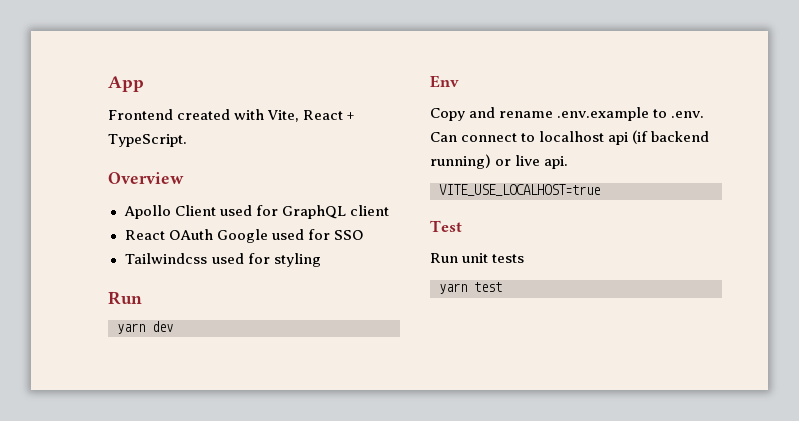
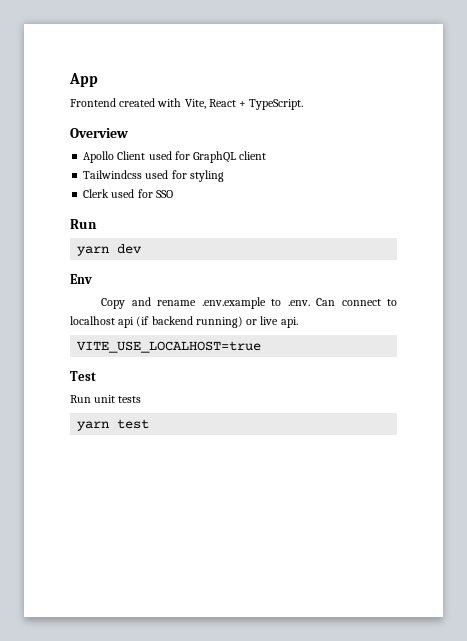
- React OAuth Google used for SSO
+ Clerk used for SSO

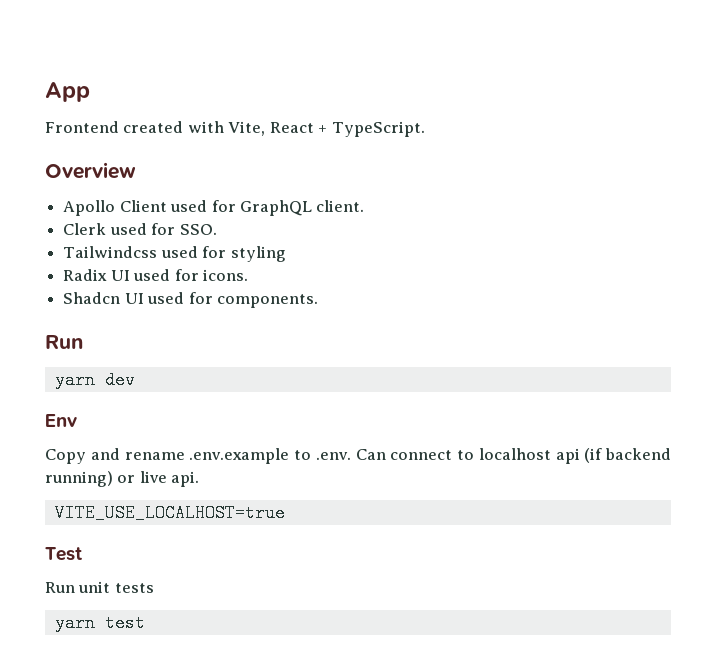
- Apollo Client used for GraphQL client
+ Apollo Client used for GraphQL client.
+ Clerk used for SSO.
- Clerk used for SSO
+ Radix UI used for icons.
+ Shadcn UI used for components.

